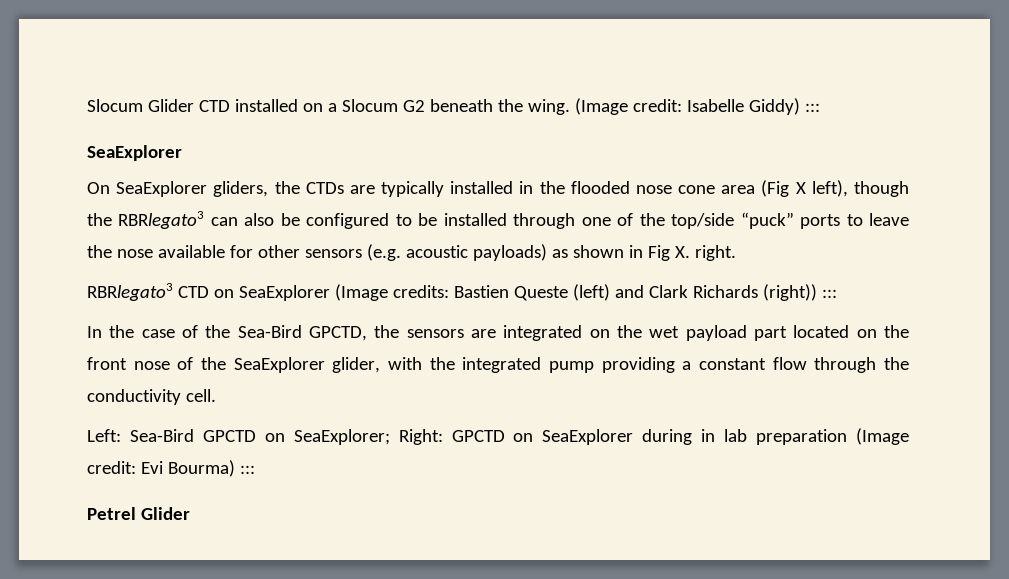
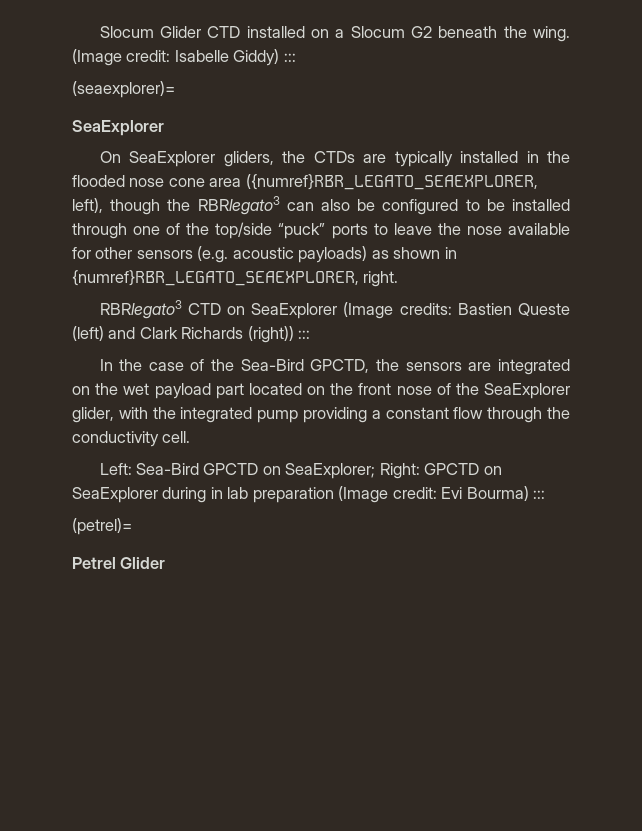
+ (seaexplorer)=
- On SeaExplorer gliders, the CTDs are typically installed in the flooded nose cone area (Fig X left), though the RBRlegato3 can also be configured to be installed through one of the top/side “puck” ports to leave the nose available for other sensors (e.g. acoustic payloads) as shown in Fig X. right.
+ On SeaExplorer gliders, the CTDs are typically installed in the flooded nose cone area ({numref}RBR_LEGATO_SEAEXPLORER, left), though the RBRlegato3 can also be configured to be installed through one of the top/side “puck” ports to leave the nose available for other sensors (e.g. acoustic payloads) as shown in {numref}RBR_LEGATO_SEAEXPLORER, right.
+ (petrel)=

